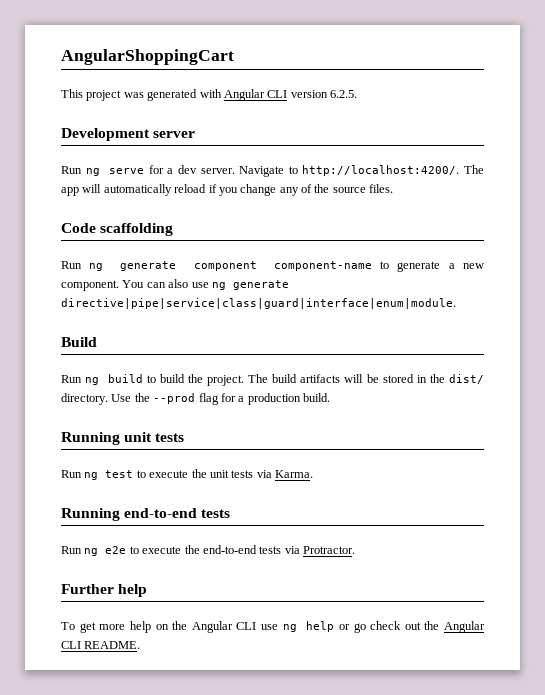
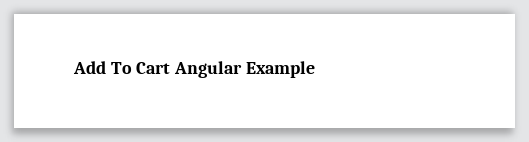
- AngularShoppingCart
- This project was generated with Angular CLI version 6.2.5.
- Development server
- Run ng serve for a dev server. Navigate to http://localhost:4200/. The app will automatically reload if you change any of the source files.
- Code scaffolding
- Run ng generate component component-name to generate a new component. You can also use ng generate directive|pipe|service|class|guard|interface|enum|module.
- Build
- Run ng build to build the project. The build artifacts will be stored in the dist/ directory. Use the --prod flag for a production build.
- Running unit tests
- Run ng test to execute the unit tests via Karma.
- Running end-to-end tests
- Run ng e2e to execute the end-to-end tests via Protractor.
- Further help
- To get more help on the Angular CLI use ng help or go check out the Angular CLI README.
+ Add To Cart Angular Example

